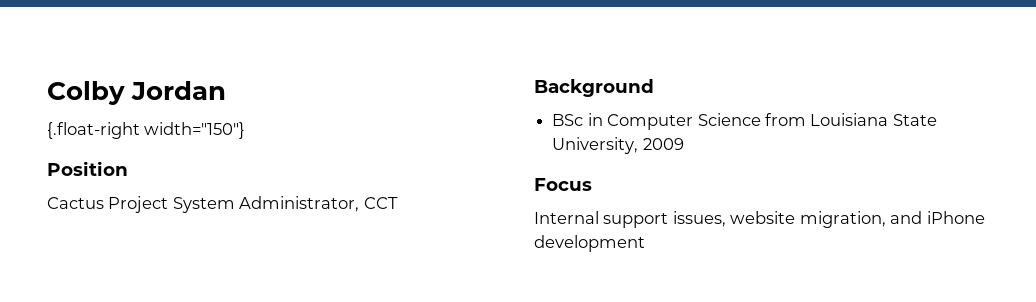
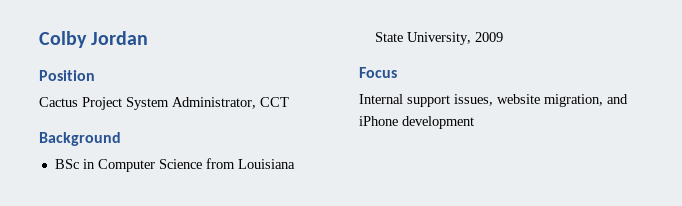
- {.float-right width="150"}

